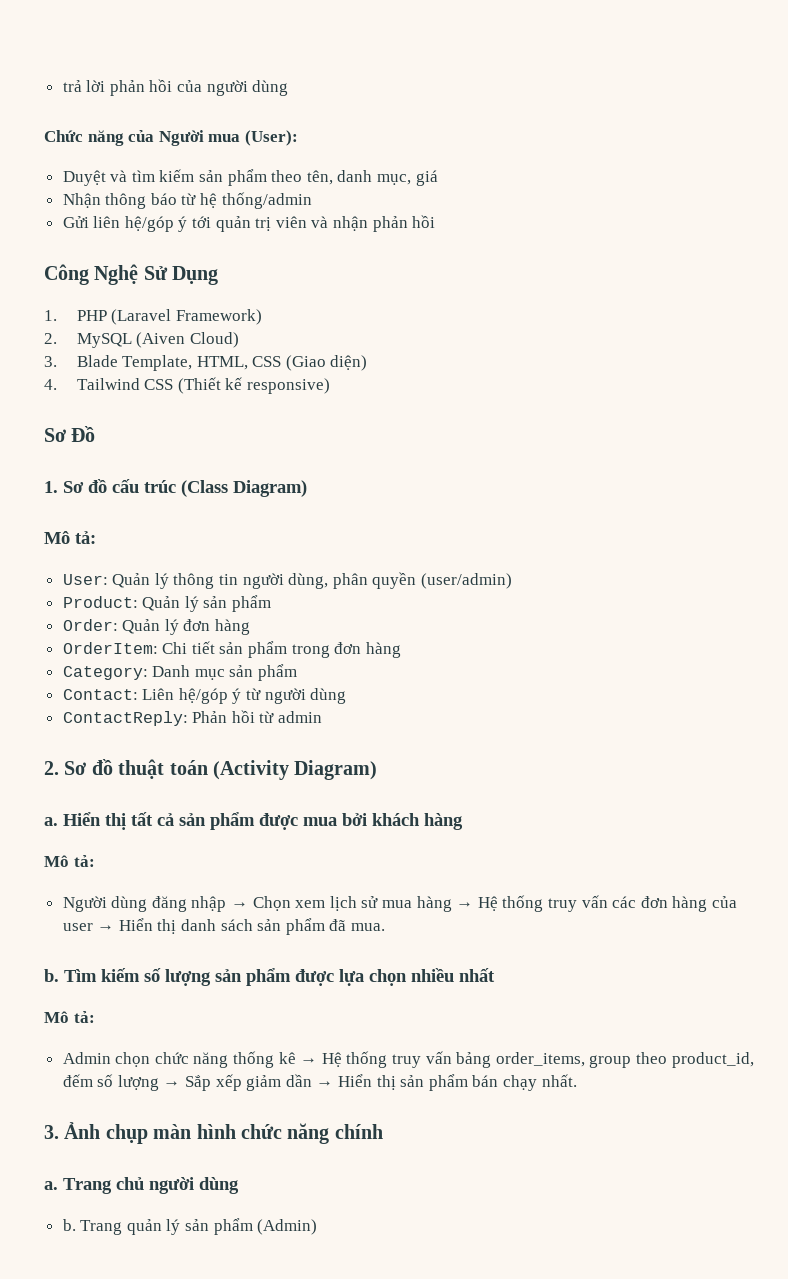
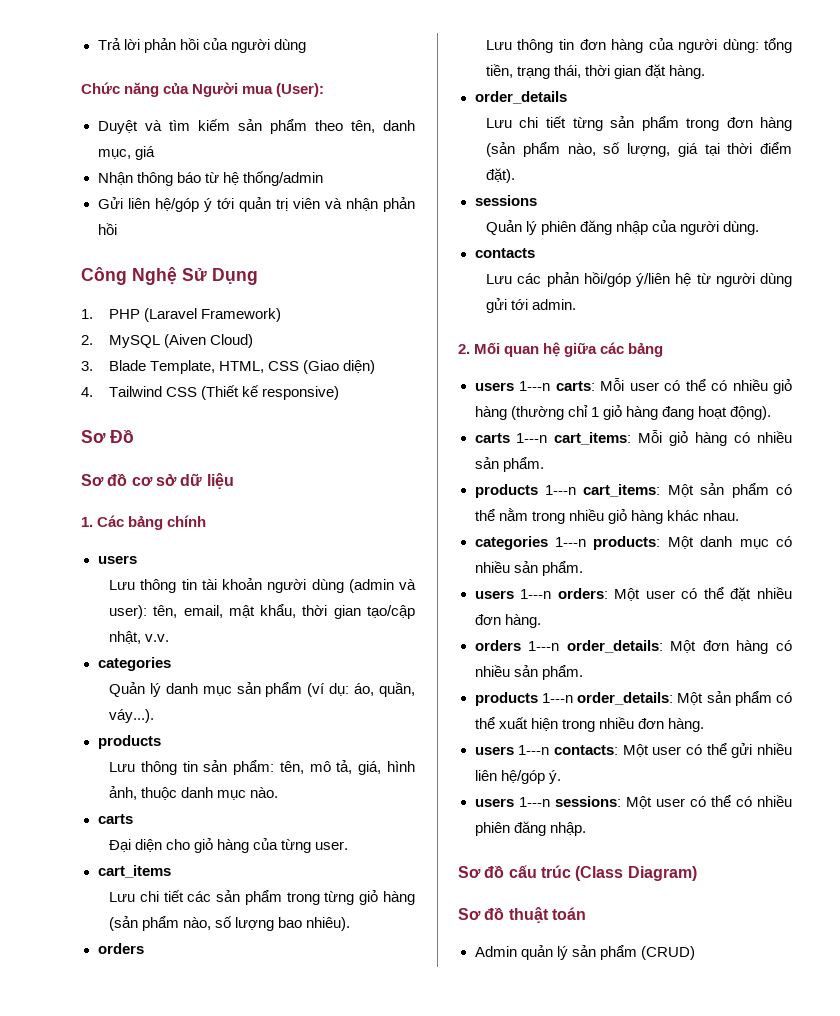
- trả lời phản hồi của người dùng
+ Trả lời phản hồi của người dùng
- 1. Sơ đồ cấu trúc (Class Diagram)
- Mô tả:
- User: Quản lý thông tin người dùng, phân quyền (user/admin)
- Product: Quản lý sản phẩm
- Order: Quản lý đơn hàng
- OrderItem: Chi tiết sản phẩm trong đơn hàng
- Category: Danh mục sản phẩm
- Contact: Liên hệ/góp ý từ người dùng
- ContactReply: Phản hồi từ admin
- 2. Sơ đồ thuật toán (Activity Diagram)
- a. Hiển thị tất cả sản phẩm được mua bởi khách hàng
- Mô tả:
- Người dùng đăng nhập → Chọn xem lịch sử mua hàng → Hệ thống truy vấn các đơn hàng của user → Hiển thị danh sách sản phẩm đã mua.
- b. Tìm kiếm số lượng sản phẩm được lựa chọn nhiều nhất
- Mô tả:
- Admin chọn chức năng thống kê → Hệ thống truy vấn bảng order_items, group theo product_id, đếm số lượng → Sắp xếp giảm dần → Hiển thị sản phẩm bán chạy nhất.
- 3. Ảnh chụp màn hình chức năng chính
- a. Trang chủ người dùng
- b. Trang quản lý sản phẩm (Admin)
+ Sơ đồ cơ sở dữ liệu
+ 1. Các bảng chính
+ users
+ Lưu thông tin tài khoản người dùng (admin và user): tên, email, mật khẩu, thời gian tạo/cập nhật, v.v.
+ categories
+ Quản lý danh mục sản phẩm (ví dụ: áo, quần, váy...).
+ products
+ Lưu thông tin sản phẩm: tên, mô tả, giá, hình ảnh, thuộc danh mục nào.
+ carts
+ Đại diện cho giỏ hàng của từng user.
+ cart_items
+ Lưu chi tiết các sản phẩm trong từng giỏ hàng (sản phẩm nào, số lượng bao nhiêu).
+ orders
+ Lưu thông tin đơn hàng của người dùng: tổng tiền, trạng thái, thời gian đặt hàng.
+ order_details
+ Lưu chi tiết từng sản phẩm trong đơn hàng (sản phẩm nào, số lượng, giá tại thời điểm đặt).
+ sessions
+ Quản lý phiên đăng nhập của người dùng.
+ contacts
+ Lưu các phản hồi/góp ý/liên hệ từ người dùng gửi tới admin.
+ 2. Mối quan hệ giữa các bảng
+ users 1---n carts: Mỗi user có thể có nhiều giỏ hàng (thường chỉ 1 giỏ hàng đang hoạt động).
+ carts 1---n cart_items: Mỗi giỏ hàng có nhiều sản phẩm.
+ products 1---n cart_items: Một sản phẩm có thể nằm trong nhiều giỏ hàng khác nhau.
+ categories 1---n products: Một danh mục có nhiều sản phẩm.
+ users 1---n orders: Một user có thể đặt nhiều đơn hàng.
+ orders 1---n order_details: Một đơn hàng có nhiều sản phẩm.
+ products 1---n order_details: Một sản phẩm có thể xuất hiện trong nhiều đơn hàng.
+ users 1---n contacts: Một user có thể gửi nhiều liên hệ/góp ý.
+ users 1---n sessions: Một user có thể có nhiều phiên đăng nhập.
+ Sơ đồ cấu trúc (Class Diagram)
+ Sơ đồ thuật toán
+ Admin quản lý sản phẩm (CRUD)

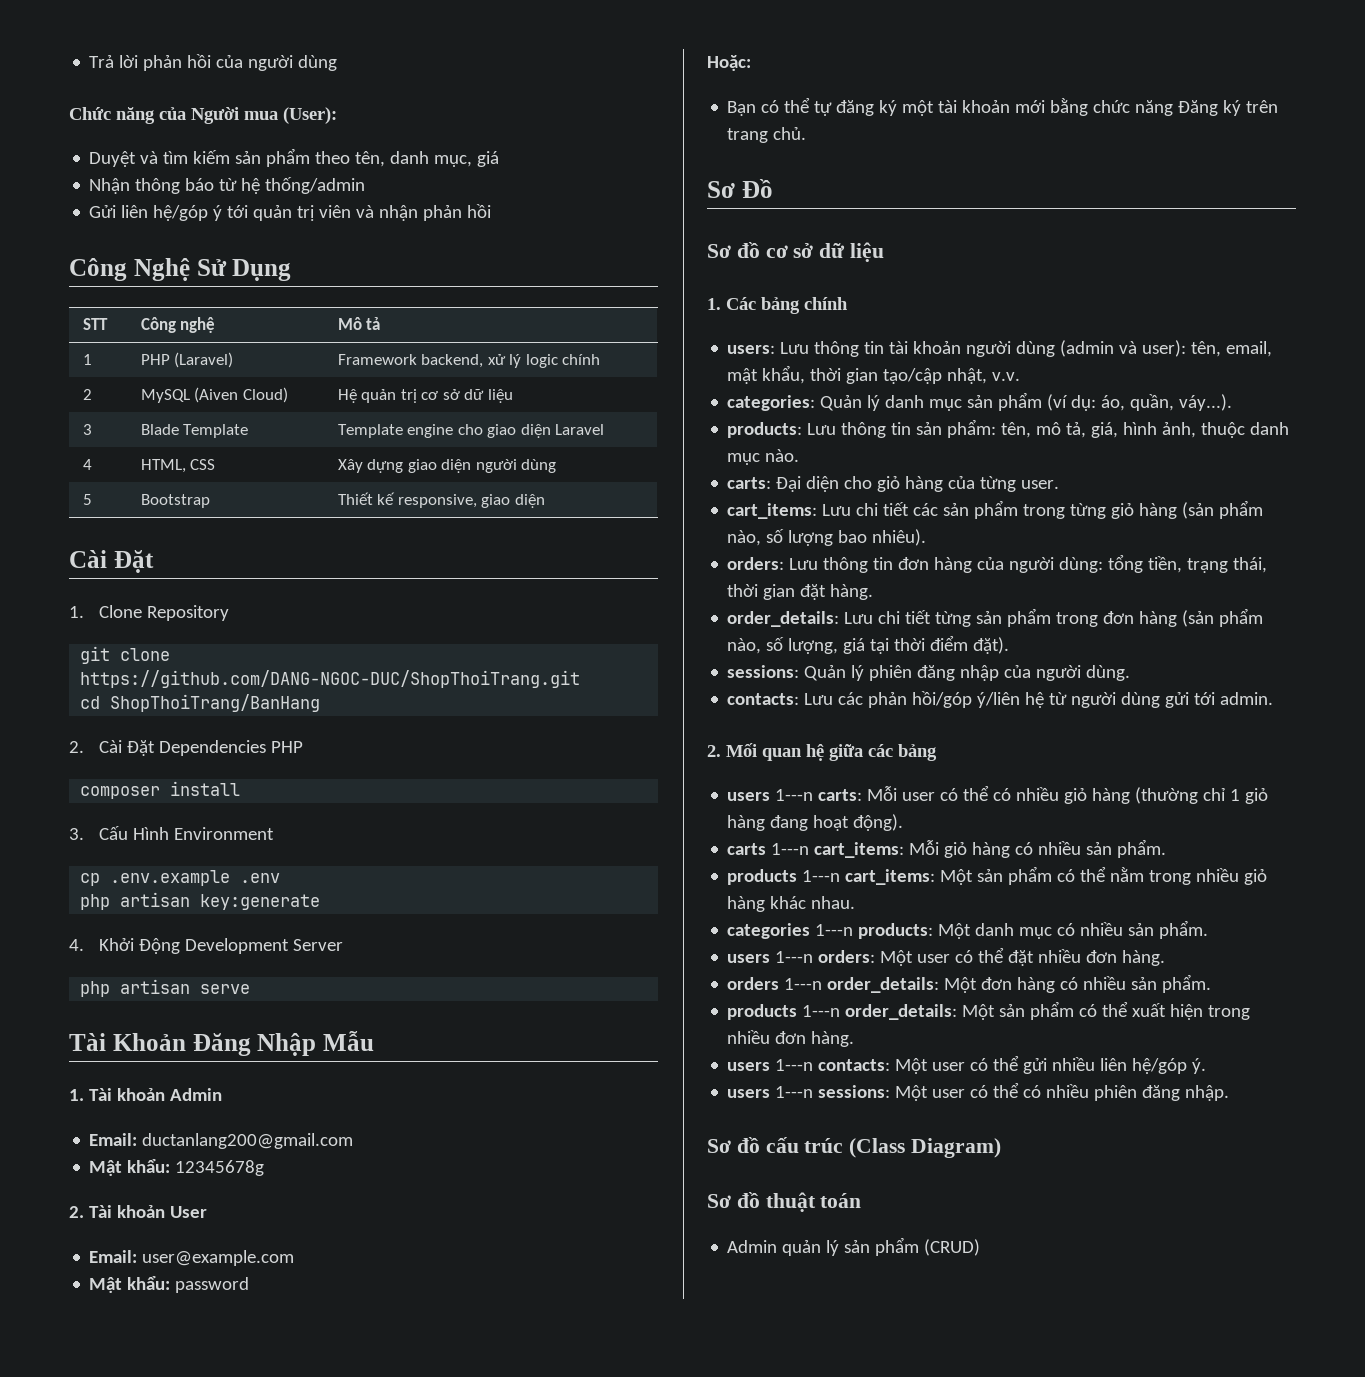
- 1. PHP (Laravel Framework)
- 2. MySQL (Aiven Cloud)
- 3. Blade Template, HTML, CSS (Giao diện)
- 4. Tailwind CSS (Thiết kế responsive)
+ STT | Công nghệ | Mô tả
+ 1 | PHP (Laravel) | Framework backend, xử lý logic chính
+ 2 | MySQL (Aiven Cloud) | Hệ quản trị cơ sở dữ liệu
+ 3 | Blade Template | Template engine cho giao diện Laravel
+ 4 | HTML, CSS | Xây dựng giao diện người dùng
+ 5 | Bootstrap | Thiết kế responsive, giao diện
+ Cài Đặt
+ 1. Clone Repository
+ git clone https://github.com/DANG-NGOC-DUC/ShopThoiTrang.git
+ cd ShopThoiTrang/BanHang
+ 2. Cài Đặt Dependencies PHP
+ composer install
+ 3. Cấu Hình Environment
+ cp .env.example .env
+ php artisan key:generate
+ 4. Khởi Động Development Server
+ php artisan serve
+ Tài Khoản Đăng Nhập Mẫu
+ 1. Tài khoản Admin
+ Email: ductanlang200@gmail.com
+ Mật khẩu: 12345678g
+ 2. Tài khoản User
+ Email: user@example.com
+ Mật khẩu: password
+ Hoặc:
+ Bạn có thể tự đăng ký một tài khoản mới bằng chức năng Đăng ký trên trang chủ.
  1. Các bảng chính
- users
- Lưu thông tin tài khoản người dùng (admin và user): tên, email, mật khẩu, thời gian tạo/cập nhật, v.v.
- categories
- Quản lý danh mục sản phẩm (ví dụ: áo, quần, váy...).
- products
- Lưu thông tin sản phẩm: tên, mô tả, giá, hình ảnh, thuộc danh mục nào.
- carts
- Đại diện cho giỏ hàng của từng user.
+ users: Lưu thông tin tài khoản người dùng (admin và user): tên, email, mật khẩu, thời gian tạo/cập nhật, v.v.
+ categories: Quản lý danh mục sản phẩm (ví dụ: áo, quần, váy...).
+ products: Lưu thông tin sản phẩm: tên, mô tả, giá, hình ảnh, thuộc danh mục nào.
+ carts: Đại diện cho giỏ hàng của từng user.
- cart_items
- Lưu chi tiết các sản phẩm trong từng giỏ hàng (sản phẩm nào, số lượng bao nhiêu).
- orders
- Lưu thông tin đơn hàng của người dùng: tổng tiền, trạng thái, thời gian đặt hàng.
+ cart_items: Lưu chi tiết các sản phẩm trong từng giỏ hàng (sản phẩm nào, số lượng bao nhiêu).
+ orders: Lưu thông tin đơn hàng của người dùng: tổng tiền, trạng thái, thời gian đặt hàng.
- order_details
- Lưu chi tiết từng sản phẩm trong đơn hàng (sản phẩm nào, số lượng, giá tại thời điểm đặt).
+ order_details: Lưu chi tiết từng sản phẩm trong đơn hàng (sản phẩm nào, số lượng, giá tại thời điểm đặt).
- sessions
- Quản lý phiên đăng nhập của người dùng.
+ sessions: Quản lý phiên đăng nhập của người dùng.
- contacts
- Lưu các phản hồi/góp ý/liên hệ từ người dùng gửi tới admin.
+ contacts: Lưu các phản hồi/góp ý/liên hệ từ người dùng gửi tới admin.

